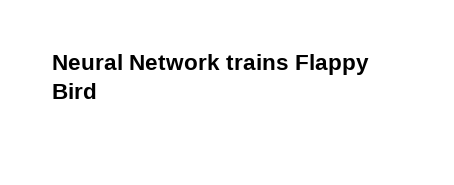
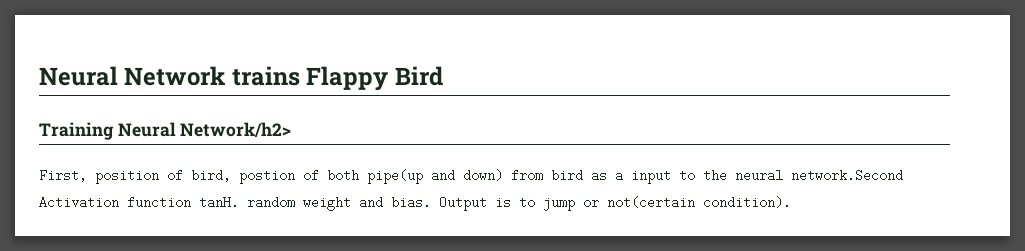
+ Training Neural Network/h2>
+ First, position of bird, postion of both pipe(up and down) from bird as a input to the neural network.Second Activation function tanH. random weight and bias. Output is to jump or not(certain condition).

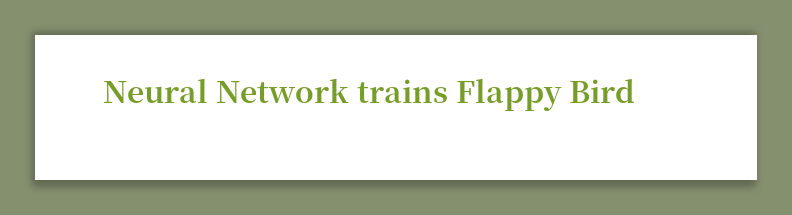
- Training Neural Network/h2>
- First, position of bird, postion of both pipe(up and down) from bird as a input to the neural network.Second Activation function tanH. random weight and bias. Output is to jump or not(certain condition).

